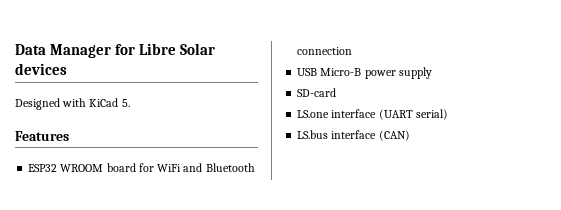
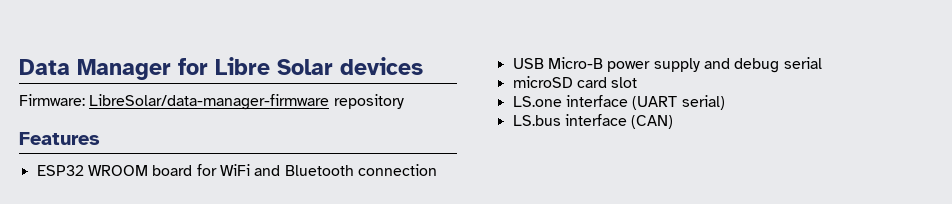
- Designed with KiCad 5.
+ Firmware: LibreSolar/data-manager-firmware repository
- USB Micro-B power supply
- SD-card
+ USB Micro-B power supply and debug serial
+ microSD card slot

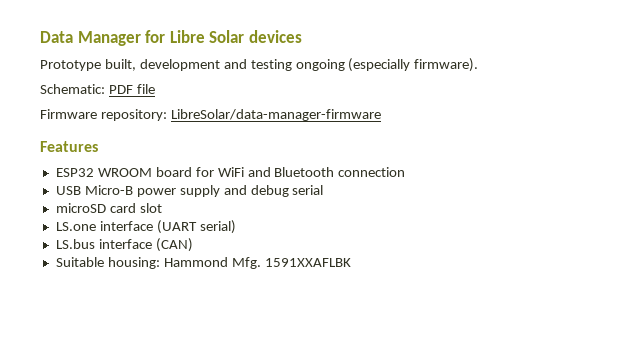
- Firmware: LibreSolar/data-manager-firmware repository
+ Prototype built, development and testing ongoing (especially firmware).
+ Schematic: PDF file
+ Firmware repository: LibreSolar/data-manager-firmware
+ Suitable housing: Hammond Mfg. 1591XXAFLBK

